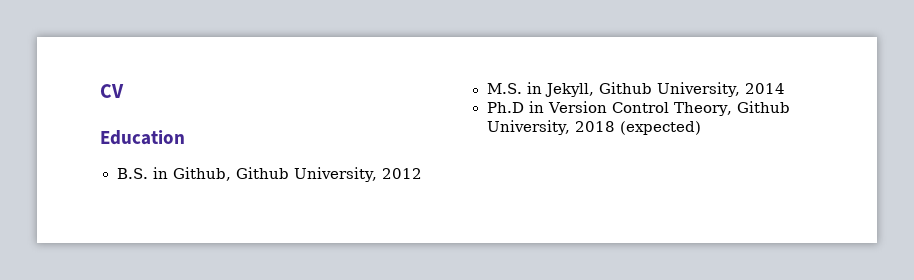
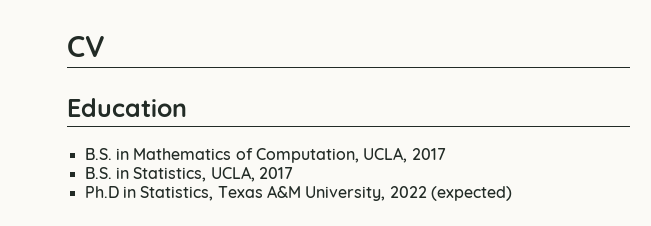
- B.S. in Github, Github University, 2012
- M.S. in Jekyll, Github University, 2014
- Ph.D in Version Control Theory, Github University, 2018 (expected)
+ B.S. in Mathematics of Computation, UCLA, 2017
+ B.S. in Statistics, UCLA, 2017
+ Ph.D in Statistics, Texas A&M University, 2022 (expected)

